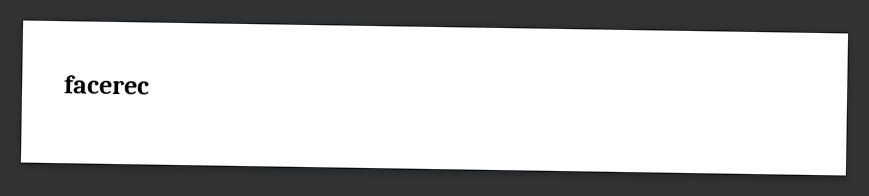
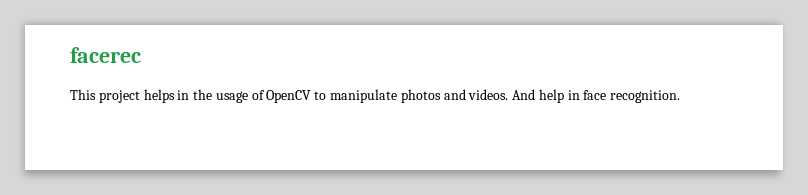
+ This project helps in the usage of OpenCV to manipulate photos and videos. And help in face recognition.

